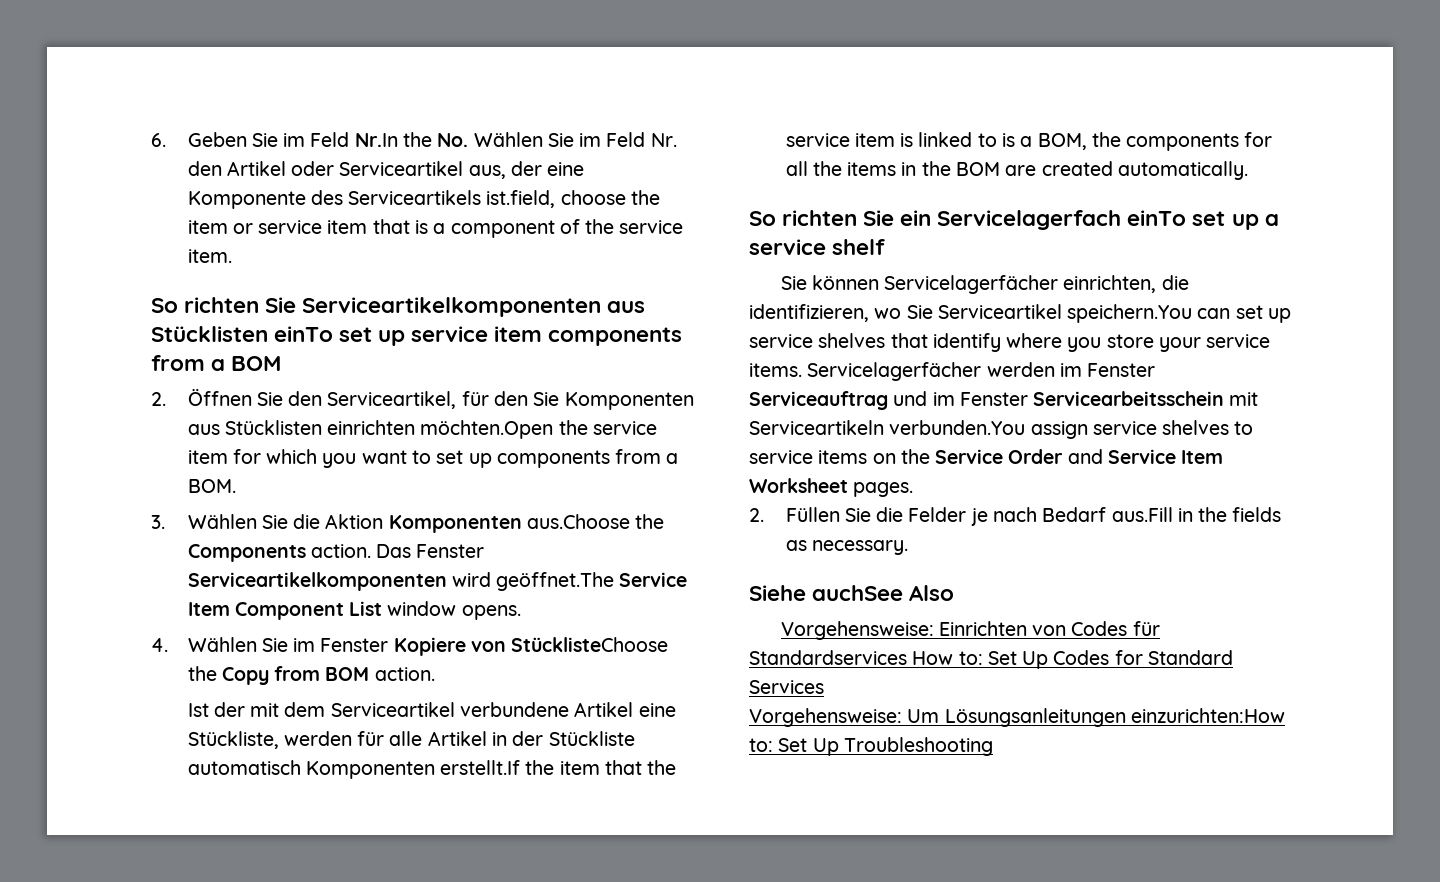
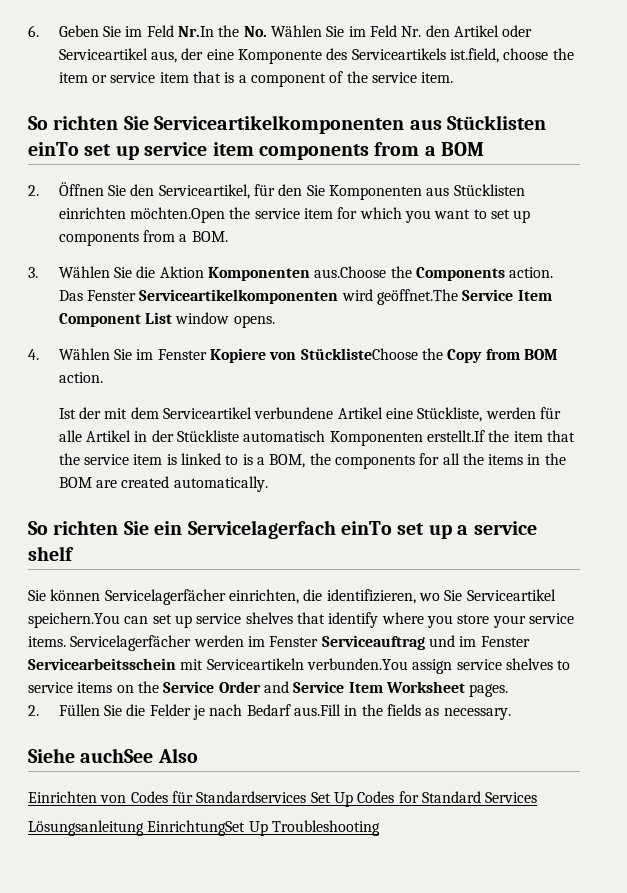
- Vorgehensweise: Einrichten von Codes für Standardservices How to: Set Up Codes for Standard Services
+ Einrichten von Codes für Standardservices Set Up Codes for Standard Services
- Vorgehensweise: Um Lösungsanleitungen einzurichten:How to: Set Up Troubleshooting
+ Lösungsanleitung EinrichtungSet Up Troubleshooting

